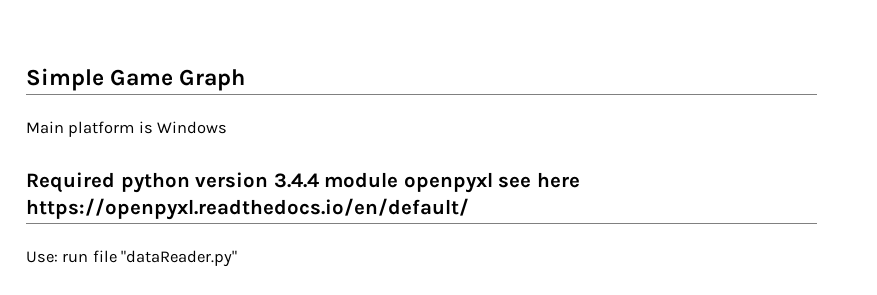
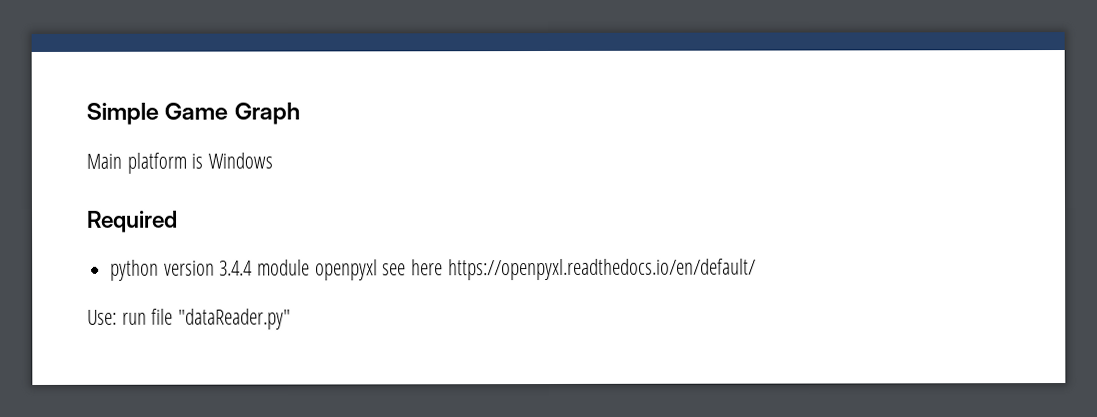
- Required python version 3.4.4 module openpyxl see here https://openpyxl.readthedocs.io/en/default/
+ Required
+ python version 3.4.4 module openpyxl see here https://openpyxl.readthedocs.io/en/default/

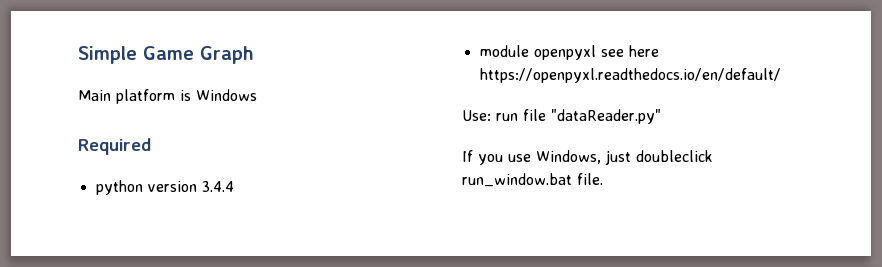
- python version 3.4.4 module openpyxl see here https://openpyxl.readthedocs.io/en/default/
+ python version 3.4.4
+ module openpyxl see here https://openpyxl.readthedocs.io/en/default/
+ If you use Windows, just doubleclick run_window.bat file.

